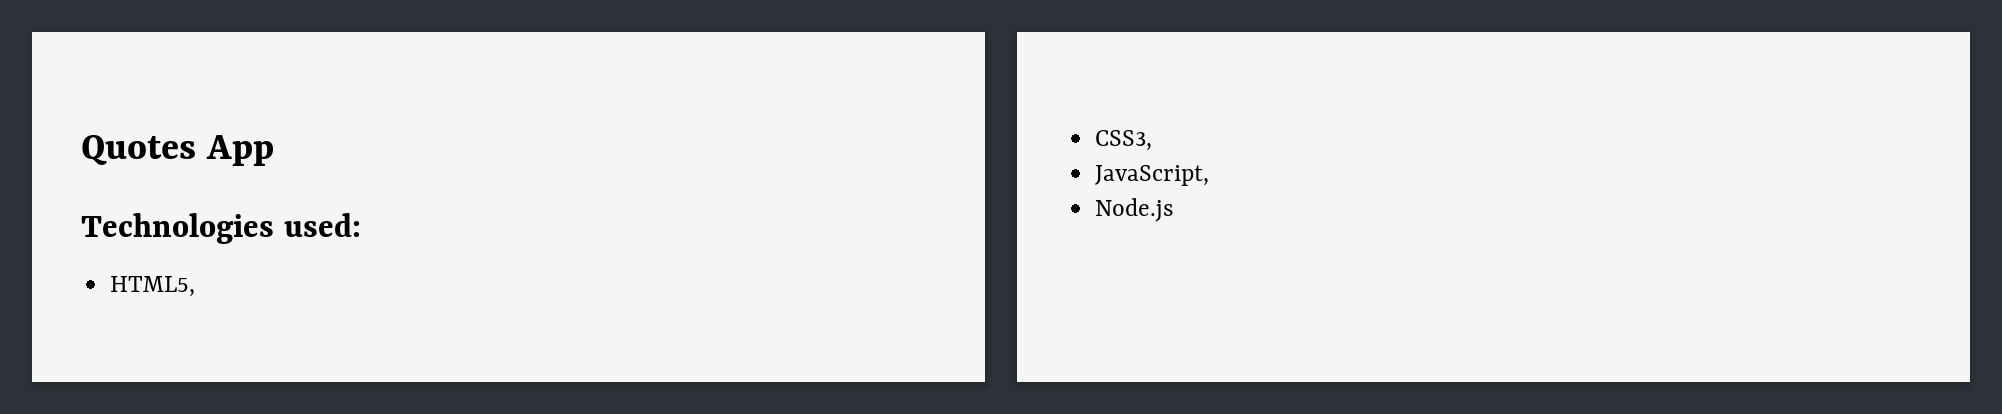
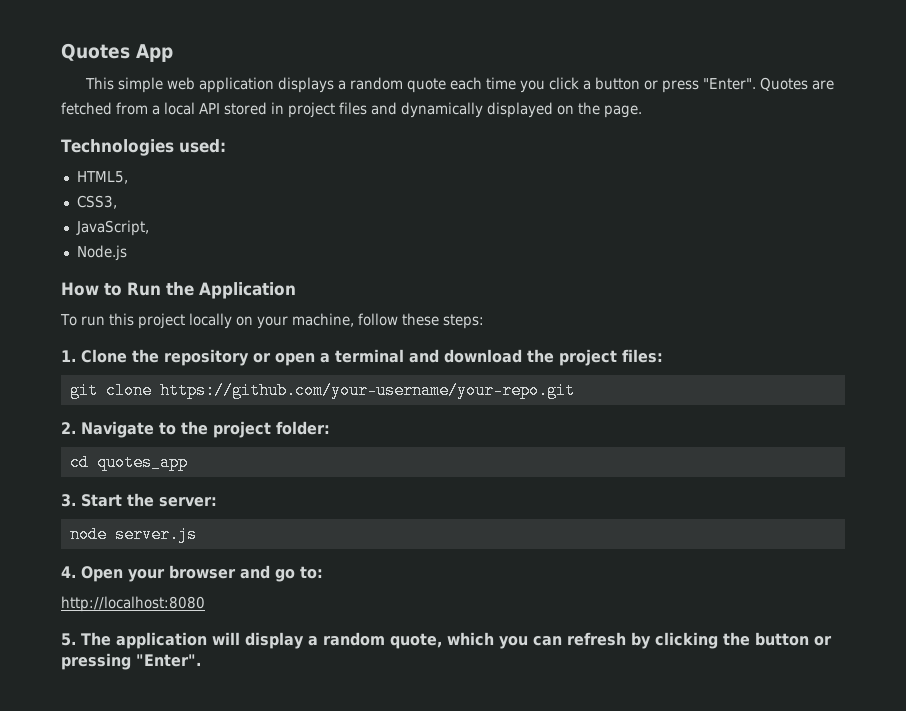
+ This simple web application displays a random quote each time you click a button or press "Enter". Quotes are fetched from a local API stored in project files and dynamically displayed on the page.
+ How to Run the Application
+ To run this project locally on your machine, follow these steps:
+ 1. Clone the repository or open a terminal and download the project files:
+ git clone https://github.com/your-username/your-repo.git
+ 2. Navigate to the project folder:
+ cd quotes_app
+ 3. Start the server:
+ node server.js
+ 4. Open your browser and go to:
+ http://localhost:8080
+ 5. The application will display a random quote, which you can refresh by clicking the button or pressing "Enter".

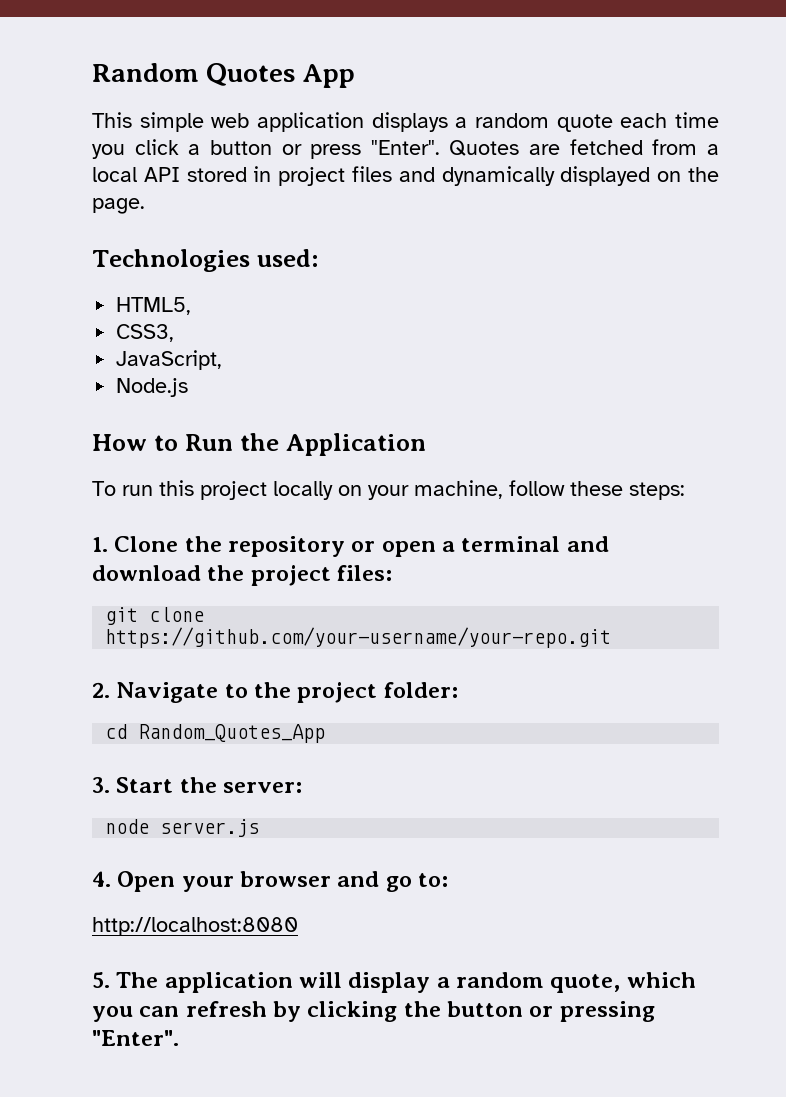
- Quotes App
+ Random Quotes App
- cd quotes_app
+ cd Random_Quotes_App

